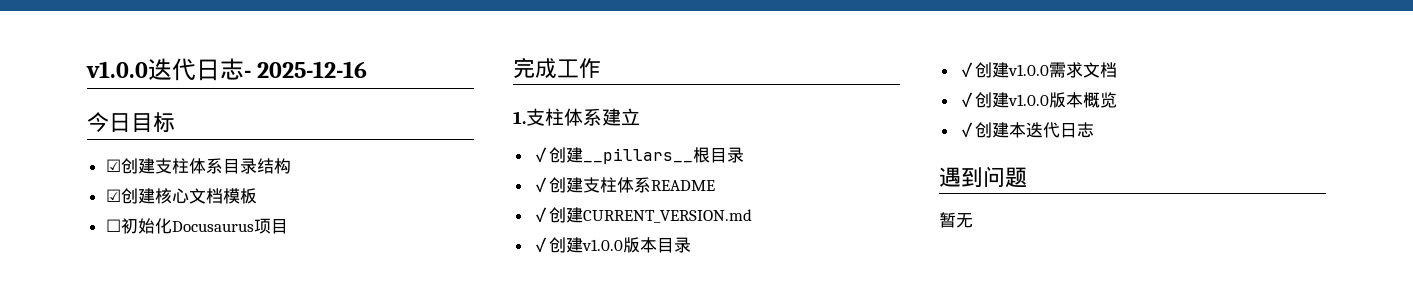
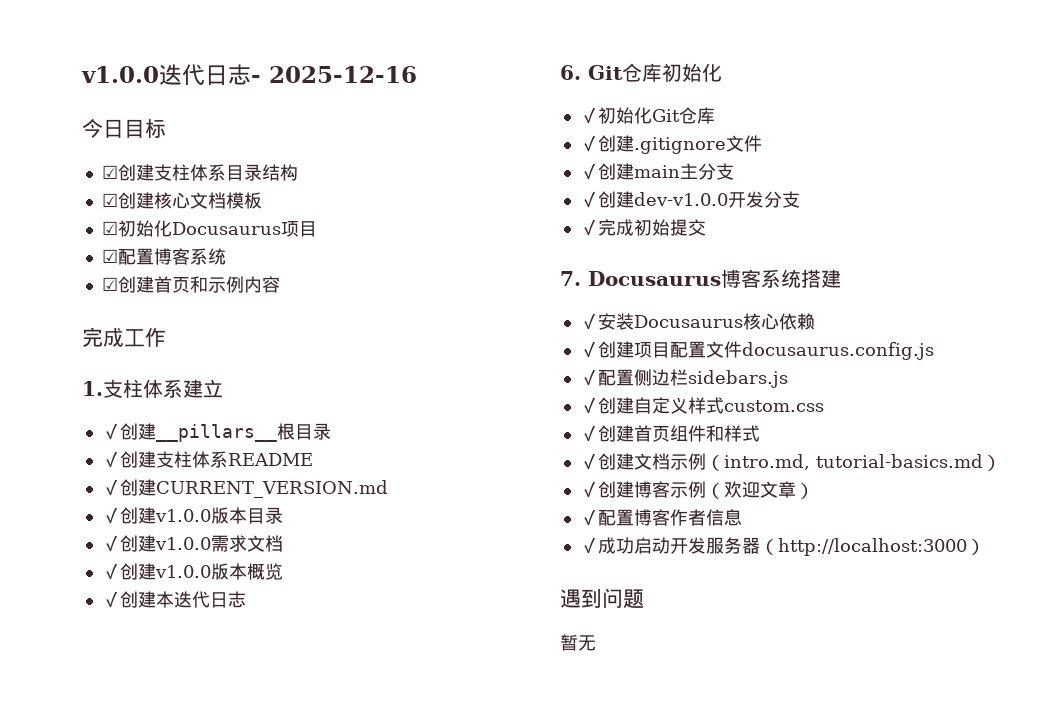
- ☐初始化Docusaurus项目
+ ☑初始化Docusaurus项目
+ ☑配置博客系统
+ ☑创建首页和示例内容
+ 6. Git仓库初始化
+ ✓初始化Git仓库
+ ✓创建.gitignore文件
+ ✓创建main主分支
+ ✓创建dev-v1.0.0开发分支
+ ✓完成初始提交
+ 7. Docusaurus博客系统搭建
+ ✓安装Docusaurus核心依赖
+ ✓创建项目配置文件docusaurus.config.js
+ ✓配置侧边栏sidebars.js
+ ✓创建自定义样式custom.css
+ ✓创建首页组件和样式
+ ✓创建文档示例（intro.md, tutorial-basics.md）
+ ✓创建博客示例（欢迎文章）
+ ✓配置博客作者信息
+ ✓成功启动开发服务器（http://localhost:3000）

